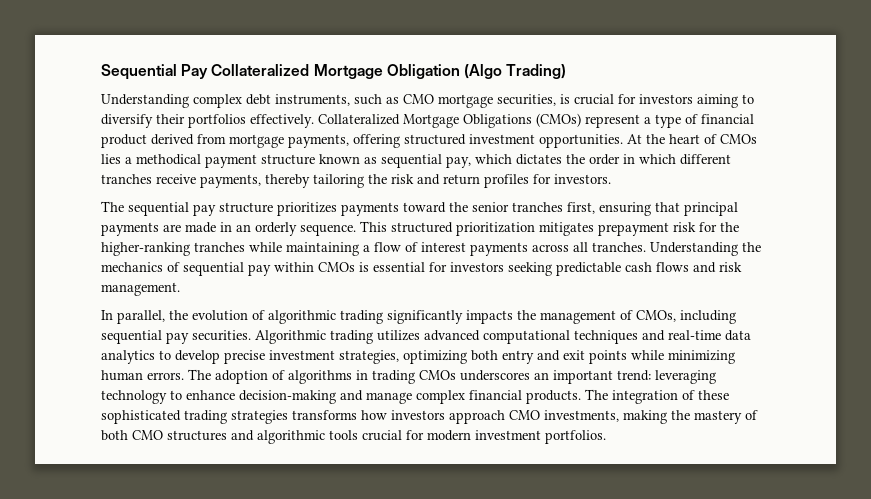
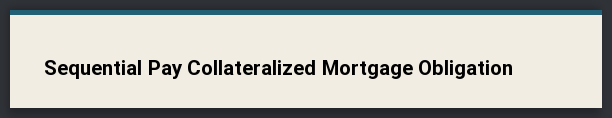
- Sequential Pay Collateralized Mortgage Obligation (Algo Trading)
- Understanding complex debt instruments, such as CMO mortgage securities, is crucial for investors aiming to diversify their portfolios effectively. Collateralized Mortgage Obligations (CMOs) represent a type of financial product derived from mortgage payments, offering structured investment opportunities. At the heart of CMOs lies a methodical payment structure known as sequential pay, which dictates the order in which different tranches receive payments, thereby tailoring the risk and return profiles for investors.
- The sequential pay structure prioritizes payments toward the senior tranches first, ensuring that principal payments are made in an orderly sequence. This structured prioritization mitigates prepayment risk for the higher-ranking tranches while maintaining a flow of interest payments across all tranches. Understanding the mechanics of sequential pay within CMOs is essential for investors seeking predictable cash flows and risk management.
- In parallel, the evolution of algorithmic trading significantly impacts the management of CMOs, including sequential pay securities. Algorithmic trading utilizes advanced computational techniques and real-time data analytics to develop precise investment strategies, optimizing both entry and exit points while minimizing human errors. The adoption of algorithms in trading CMOs underscores an important trend: leveraging technology to enhance decision-making and manage complex financial products. The integration of these sophisticated trading strategies transforms how investors approach CMO investments, making the mastery of both CMO structures and algorithmic tools crucial for modern investment portfolios.
+ Sequential Pay Collateralized Mortgage Obligation

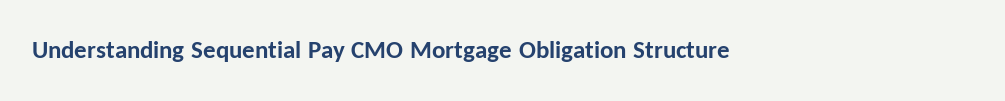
- Sequential Pay Collateralized Mortgage Obligation
+ Understanding Sequential Pay CMO Mortgage Obligation Structure

